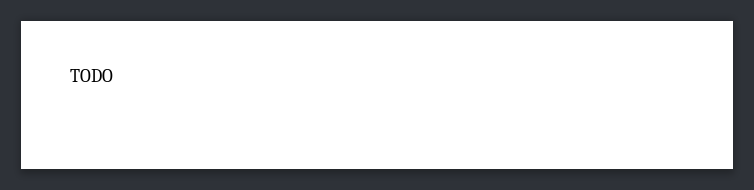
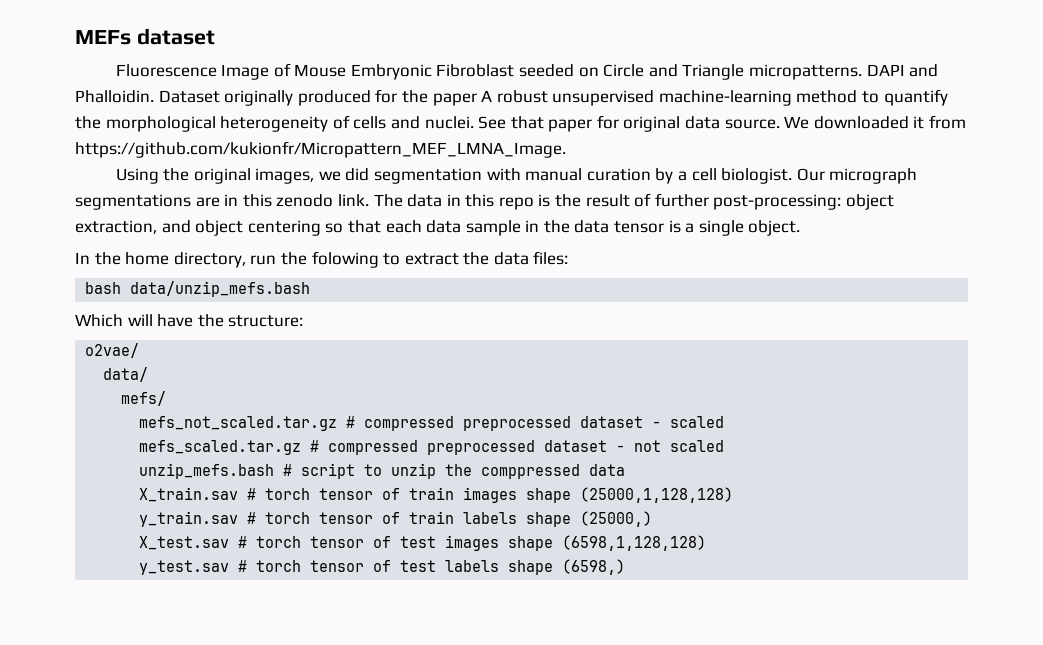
- TODO
+ MEFs dataset
+ Fluorescence Image of Mouse Embryonic Fibroblast seeded on Circle and Triangle micropatterns. DAPI and Phalloidin. Dataset originally produced for the paper A robust unsupervised machine-learning method to quantify the morphological heterogeneity of cells and nuclei. See that paper for original data source. We downloaded it from https://github.com/kukionfr/Micropattern_MEF_LMNA_Image.
+ Using the original images, we did segmentation with manual curation by a cell biologist. Our micrograph segmentations are in this zenodo link. The data in this repo is the result of further post-processing: object extraction, and object centering so that each data sample in the data tensor is a single object.
+ In the home directory, run the folowing to extract the data files:
+ bash data/unzip_mefs.bash
+ Which will have the structure:
+ o2vae/
+ data/
+ mefs/
+ mefs_not_scaled.tar.gz # compressed preprocessed dataset - scaled
+ mefs_scaled.tar.gz # compressed preprocessed dataset - not scaled
+ unzip_mefs.bash # script to unzip the comppressed data
+ X_train.sav # torch tensor of train images shape (25000,1,128,128)
+ y_train.sav # torch tensor of train labels shape (25000,)
+ X_test.sav # torch tensor of test images shape (6598,1,128,128)
+ y_test.sav # torch tensor of test labels shape (6598,)

